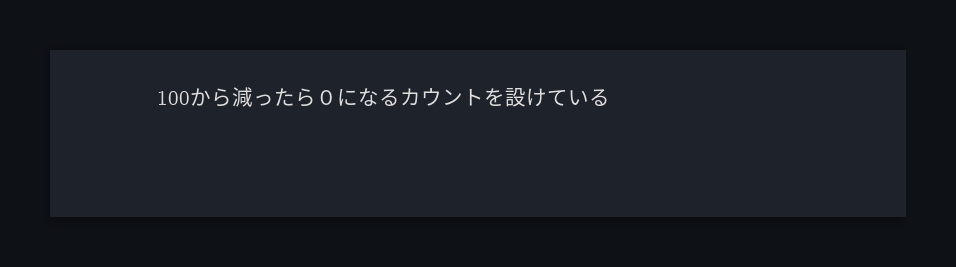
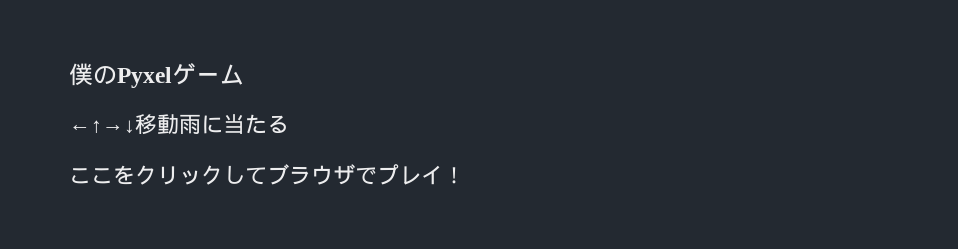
- 100から減ったら０になるカウントを設けている
+ 僕のPyxelゲーム
+ ←↑→↓移動雨に当たる
+ ここをクリックしてブラウザでプレイ！

